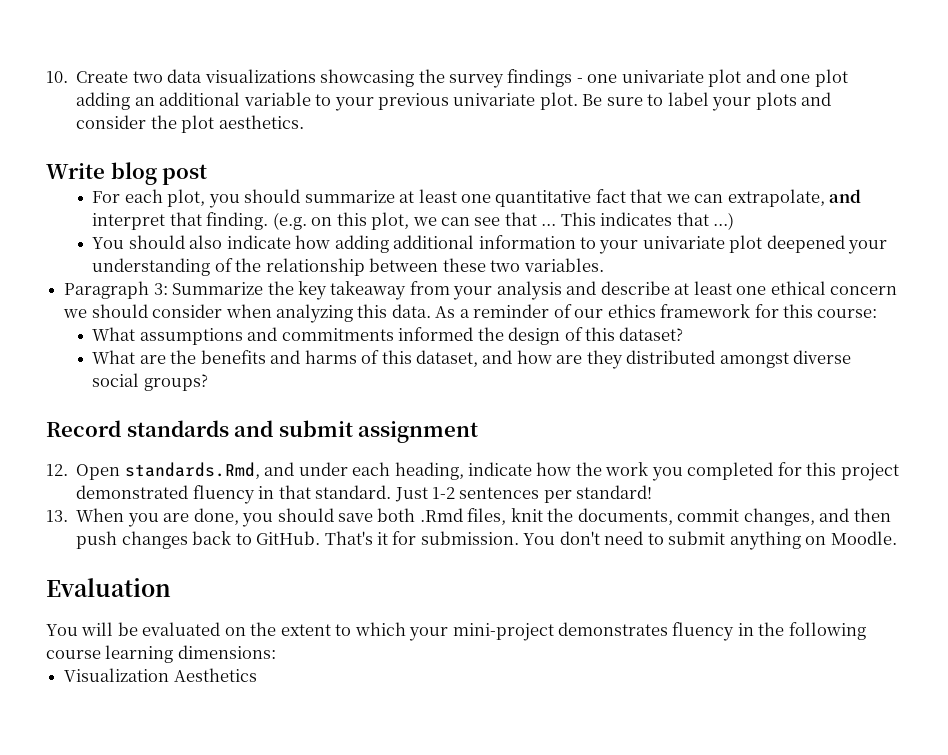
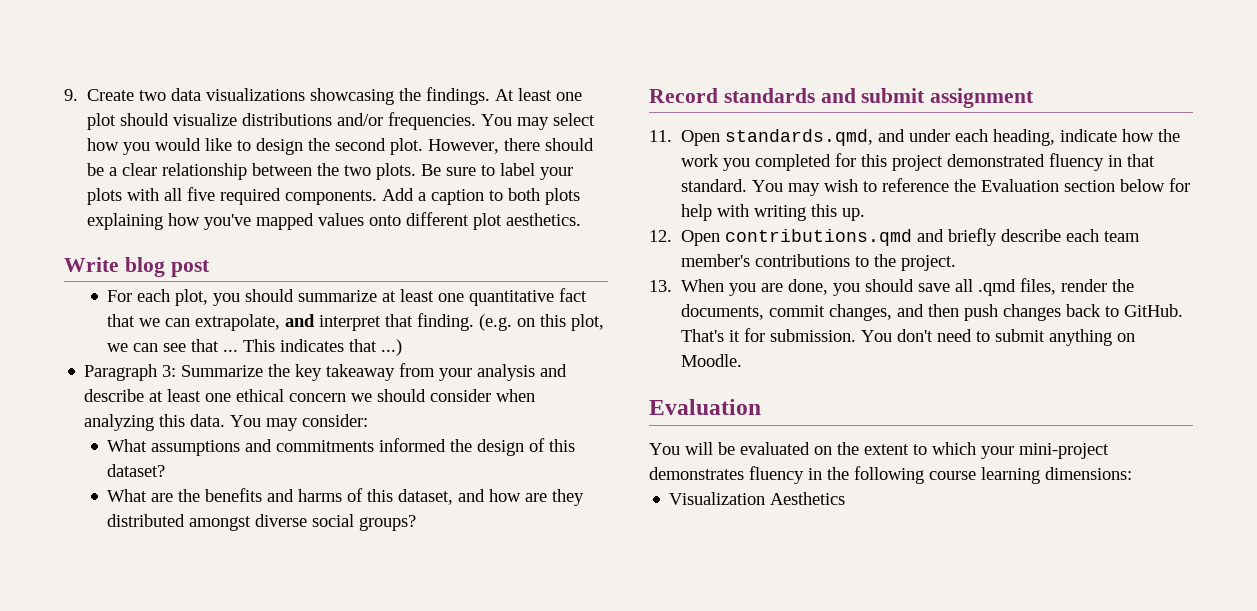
- 10. Create two data visualizations showcasing the survey findings - one univariate plot and one plot adding an additional variable to your previous univariate plot.
+ 9. Create two data visualizations showcasing the findings. At least one plot should visualize distributions and/or frequencies. You may select how you would like to design the second plot. However, there should be a clear relationship between the two plots.
- Be sure to label your plots and consider the plot aesthetics.
+ Be sure to label your plots with all five required components. Add a caption to both plots explaining how you've mapped values onto different plot aesthetics.
- You should also indicate how adding additional information to your univariate plot deepened your understanding of the relationship between these two variables.
- As a reminder of our ethics framework for this course:
+ You may consider:
- 12. Open standards.Rmd, and under each heading, indicate how the work you completed for this project demonstrated fluency in that standard.
+ 11. Open standards.qmd, and under each heading, indicate how the work you completed for this project demonstrated fluency in that standard.
- Just 1-2 sentences per standard!
+ You may wish to reference the Evaluation section below for help with writing this up.
+ 12. Open contributions.qmd and briefly describe each team member's contributions to the project.
- 13. When you are done, you should save both .Rmd files, knit the documents, commit changes, and then push changes back to GitHub.
+ 13. When you are done, you should save all .qmd files, render the documents, commit changes, and then push changes back to GitHub.

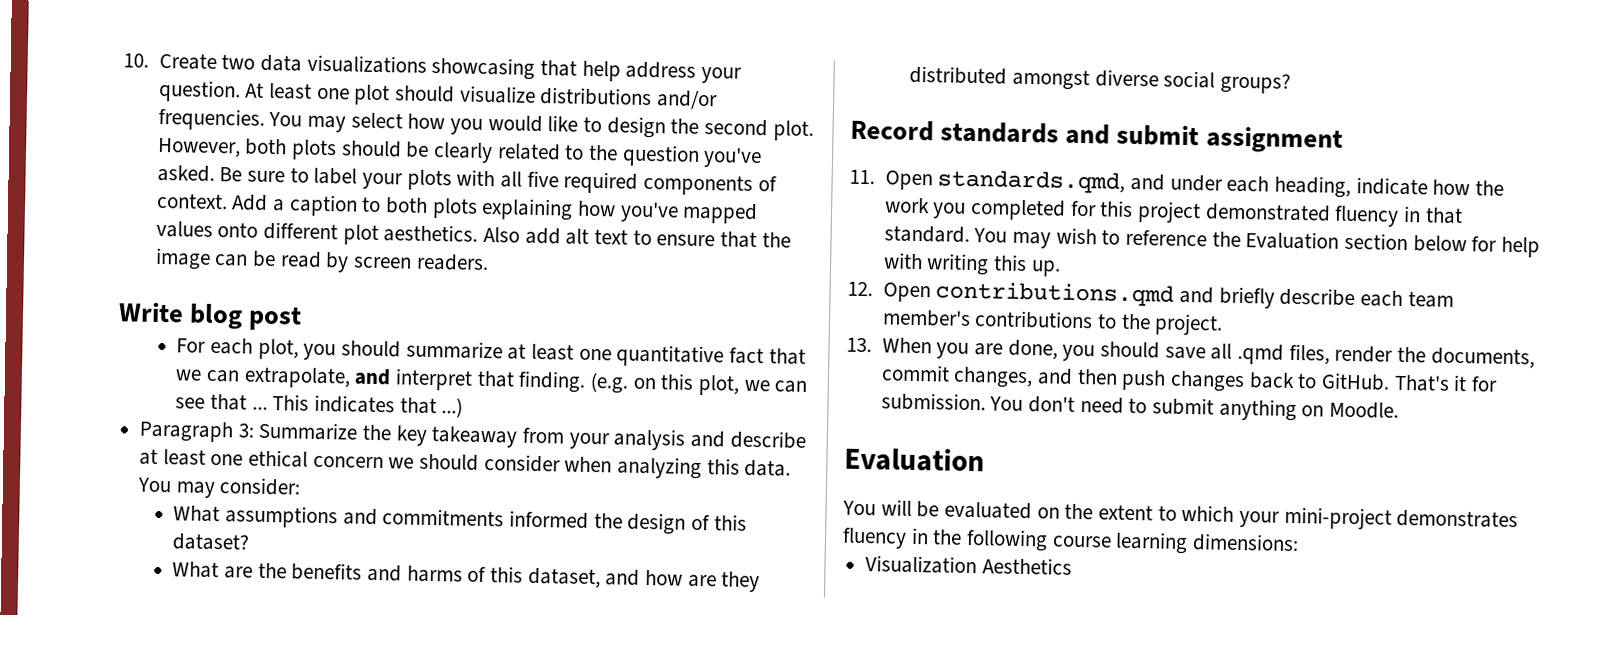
- 9. Create two data visualizations showcasing the findings.
+ 10. Create two data visualizations showcasing that help address your question.
- However, there should be a clear relationship between the two plots.
+ However, both plots should be clearly related to the question you've asked.
- Be sure to label your plots with all five required components.
+ Be sure to label your plots with all five required components of context.
+ Also add alt text to ensure that the image can be read by screen readers.

